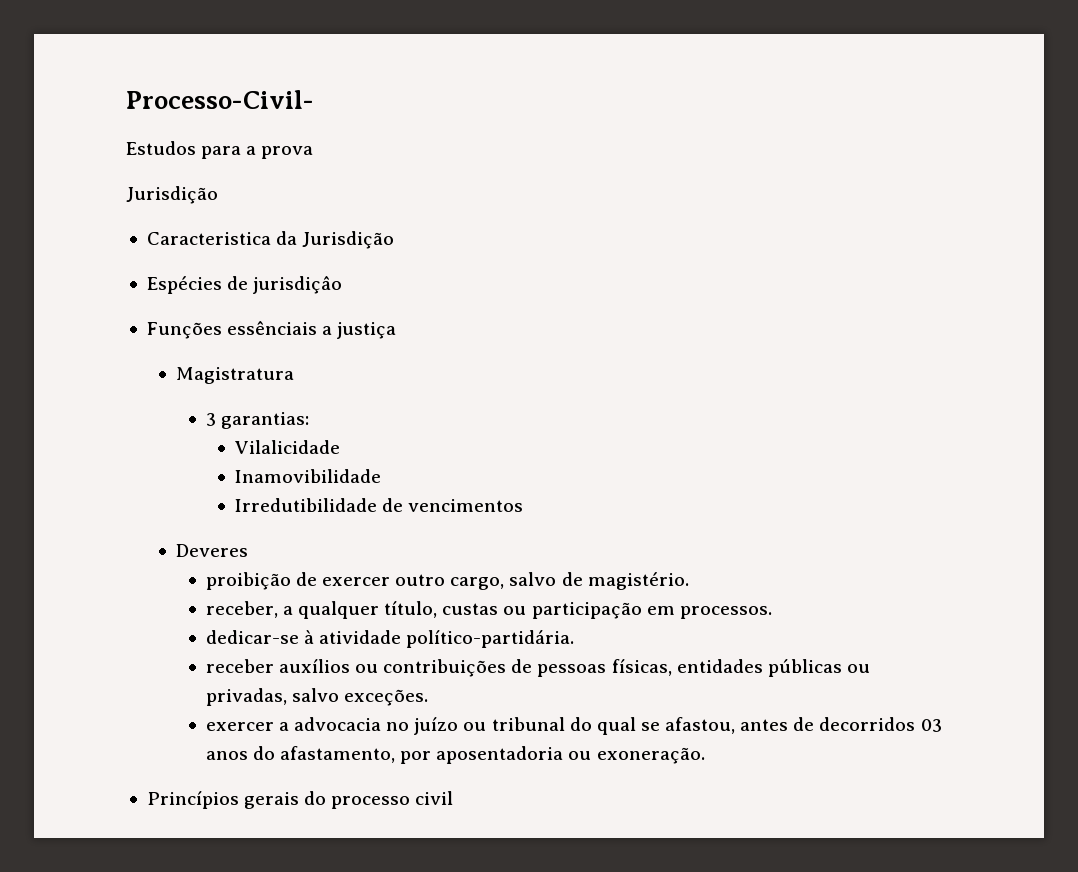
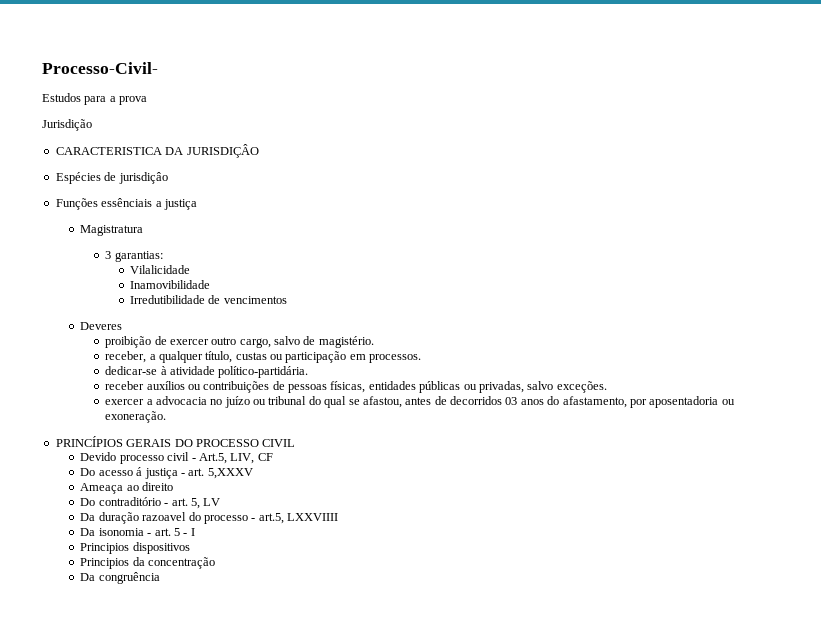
- Caracteristica da Jurisdição
+ CARACTERISTICA DA JURISDIÇÂO
- Princípios gerais do processo civil
+ PRINCÍPIOS GERAIS DO PROCESSO CIVIL
+ Devido processo civil - Art.5, LIV, CF
+ Do acesso á justiça - art. 5,XXXV
+ Ameaça ao direito
+ Do contraditório - art. 5, LV
+ Da duração razoavel do processo - art.5, LXXVIIII
+ Da isonomia - art. 5 - I
+ Principios dispositivos
+ Principios da concentração
+ Da congruência

